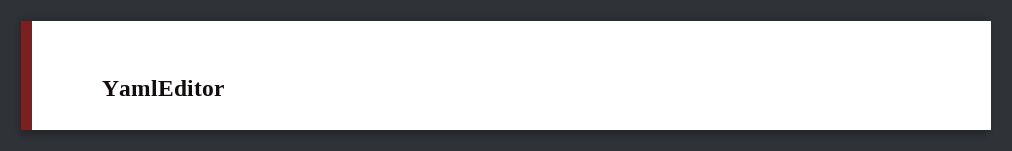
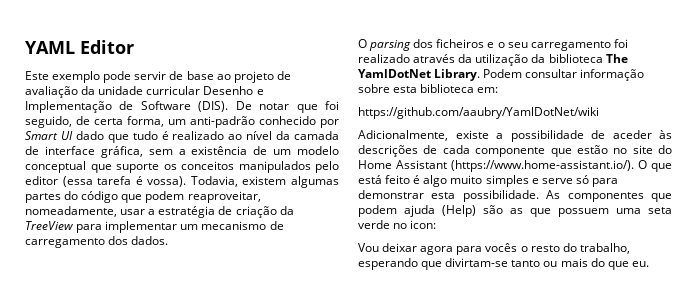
- YamlEditor
+ YAML Editor
+ Este exemplo pode servir de base ao projeto de avaliação da unidade curricular Desenho e Implementação de Software (DIS). De notar que foi seguido, de certa forma, um anti-padrão conhecido por Smart UI dado que tudo é realizado ao nível da camada de interface gráfica, sem a existência de um modelo conceptual que suporte os conceitos manipulados pelo editor (essa tarefa é vossa). Todavia, existem algumas partes do código que podem reaproveitar, nomeadamente, usar a estratégia de criação da TreeView para implementar um mecanismo de carregamento dos dados.
+ O parsing dos ficheiros e o seu carregamento foi realizado através da utilização da biblioteca The YamlDotNet Library. Podem consultar informação sobre esta biblioteca em:
+ https://github.com/aaubry/YamlDotNet/wiki
+ Adicionalmente, existe a possibilidade de aceder às descrições de cada componente que estão no site do Home Assistant (https://www.home-assistant.io/). O que está feito é algo muito simples e serve só para demonstrar esta possibilidade. As componentes que podem ajuda (Help) são as que possuem uma seta verde no icon:
+ Vou deixar agora para vocês o resto do trabalho, esperando que divirtam-se tanto ou mais do que eu.

